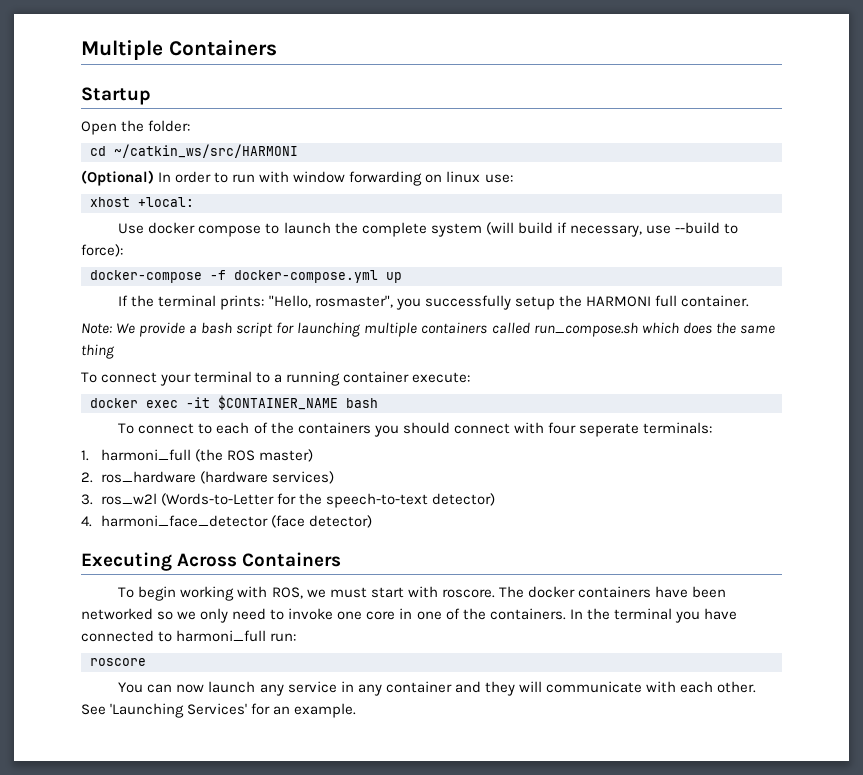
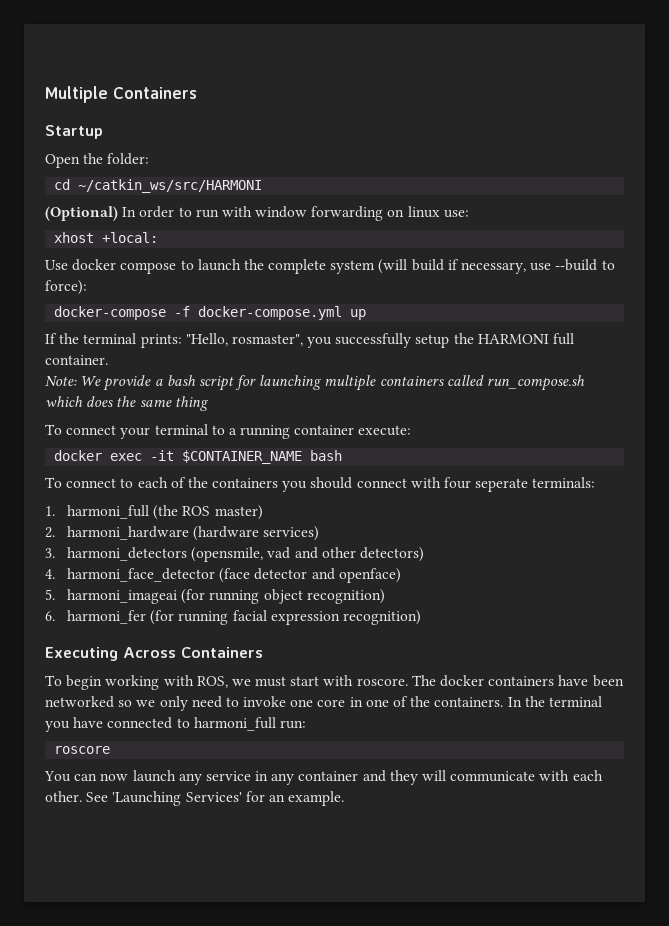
- 2. ros_hardware (hardware services)
+ 2. harmoni_hardware (hardware services)
- 3. ros_w2l (Words-to-Letter for the speech-to-text detector)
- 4. harmoni_face_detector (face detector)
+ 3. harmoni_detectors (opensmile, vad and other detectors)
+ 4. harmoni_face_detector (face detector and openface)
+ 5. harmoni_imageai (for running object recognition)
+ 6. harmoni_fer (for running facial expression recognition)

